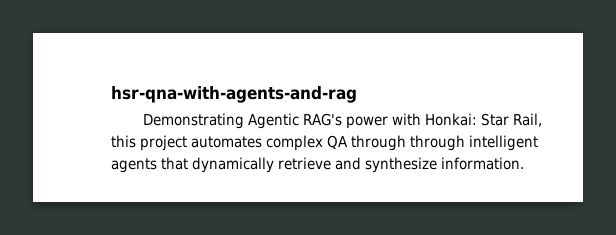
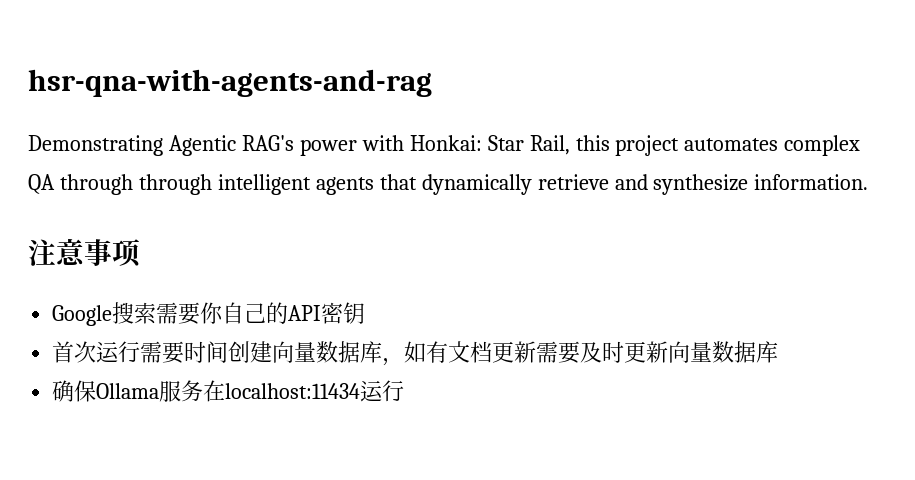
+ 注意事项
+ Google搜索需要你自己的API密钥
+ 首次运行需要时间创建向量数据库，如有文档更新需要及时更新向量数据库
+ 确保Ollama服务在localhost:11434运行

